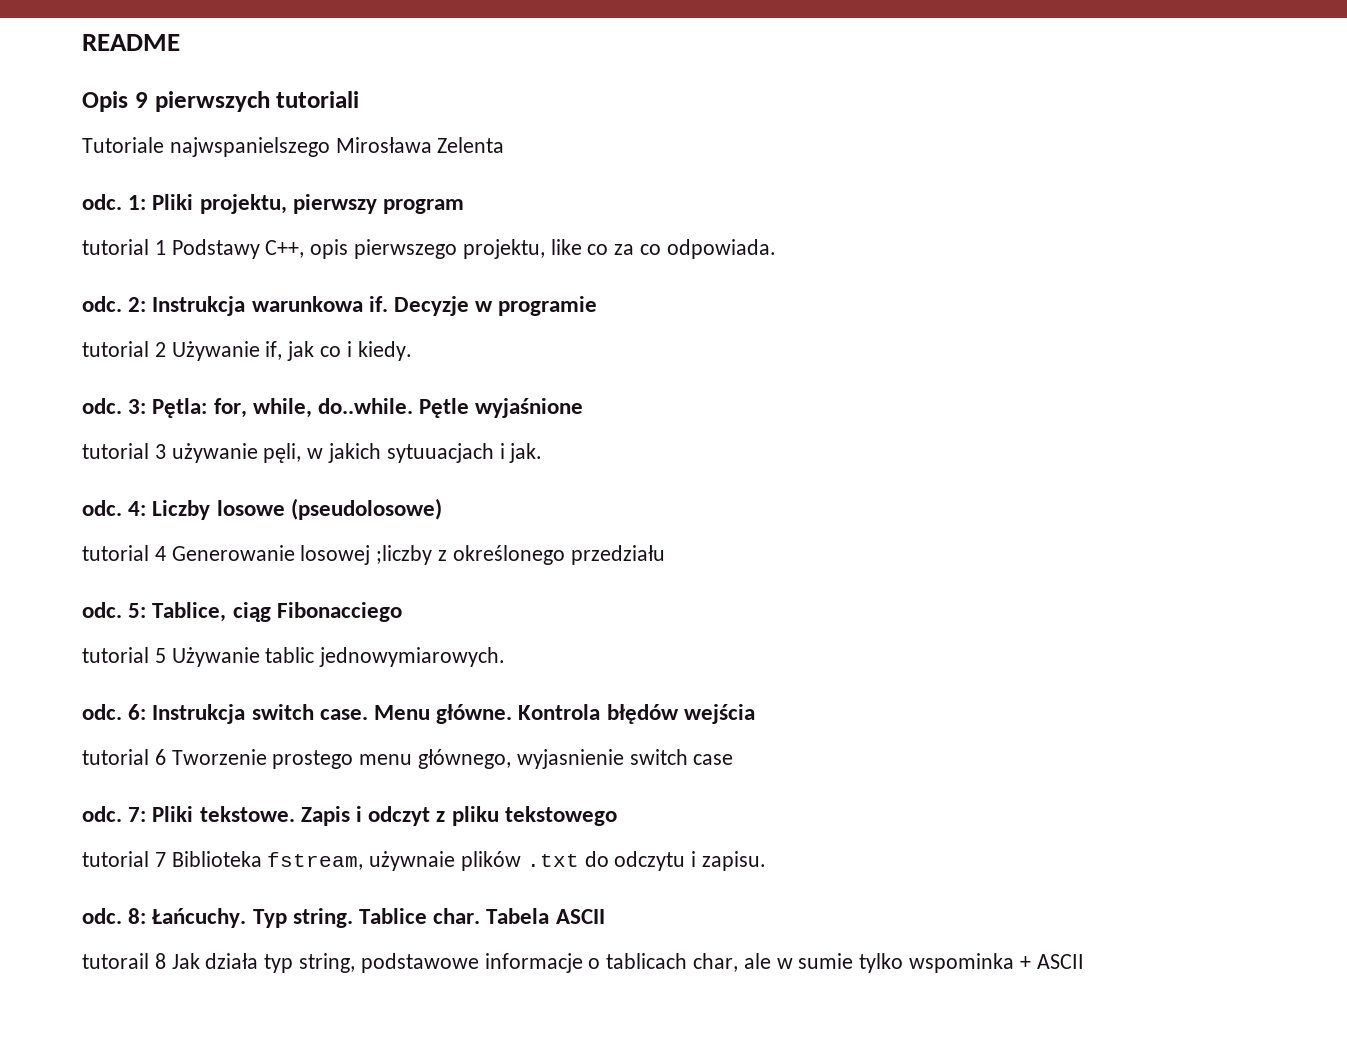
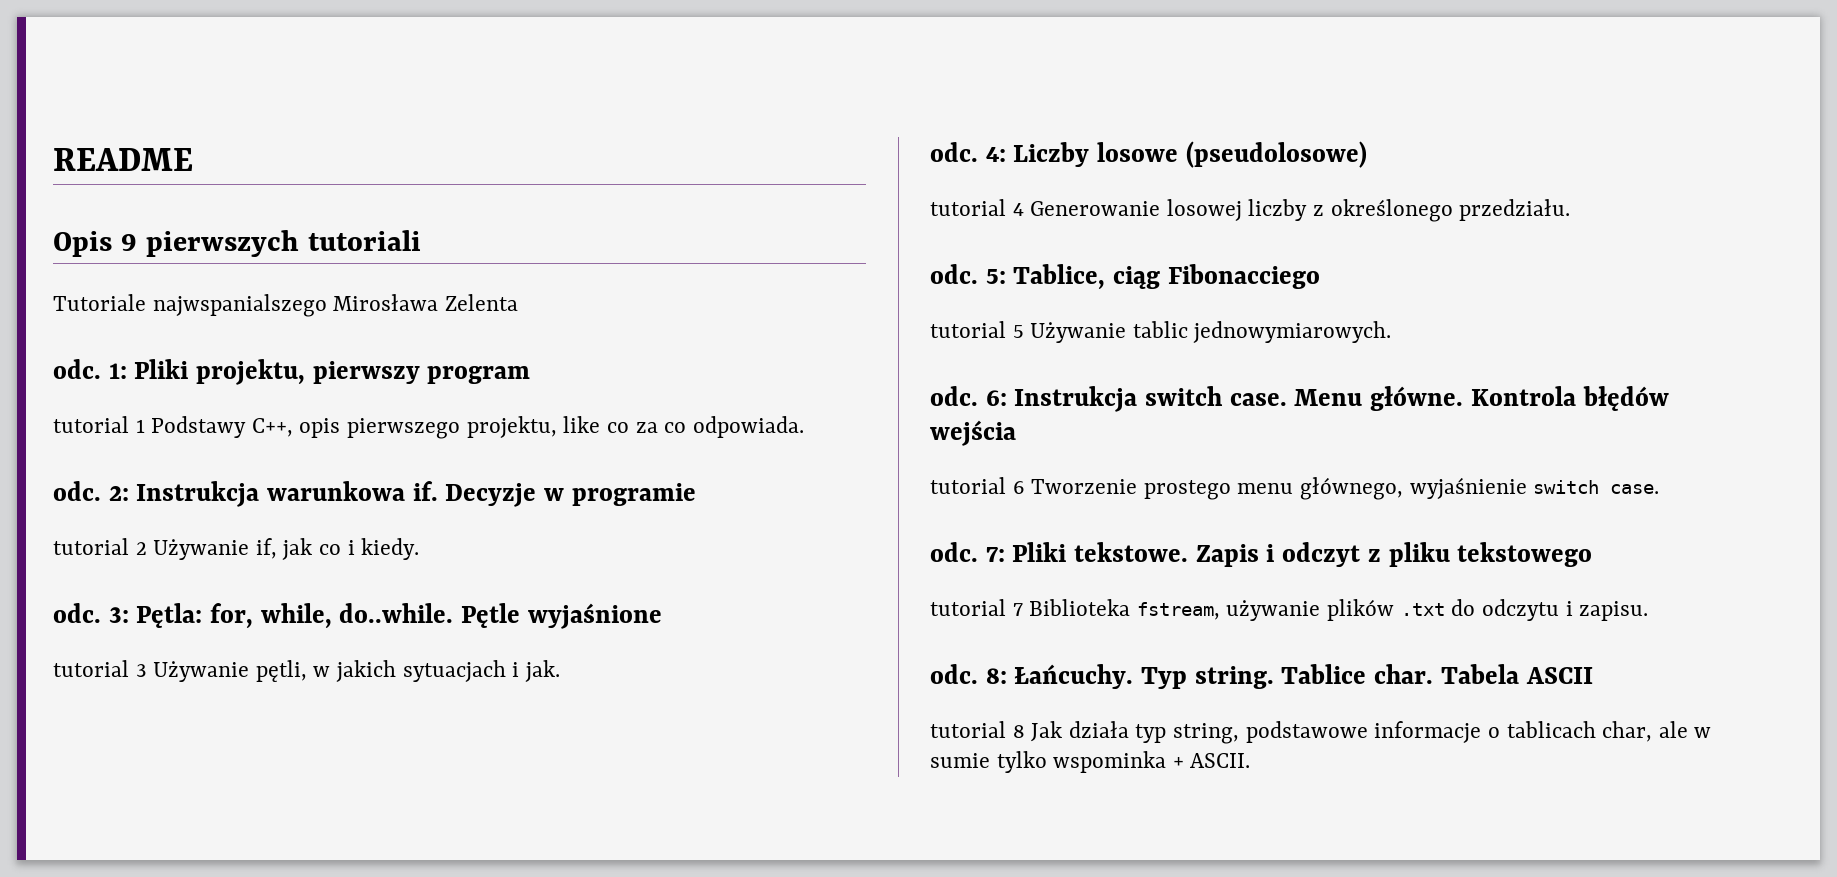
- Tutoriale najwspanielszego Mirosława Zelenta
+ Tutoriale najwspanialszego Mirosława Zelenta
- tutorial 3 używanie pęli, w jakich sytuuacjach i jak.
+ tutorial 3 Używanie pętli, w jakich sytuacjach i jak.
- tutorial 4 Generowanie losowej ;liczby z określonego przedziału
+ tutorial 4 Generowanie losowej liczby z określonego przedziału.
- tutorial 6 Tworzenie prostego menu głównego, wyjasnienie switch case
+ tutorial 6 Tworzenie prostego menu głównego, wyjaśnienie switch case.
- tutorial 7 Biblioteka fstream, używnaie plików .txt do odczytu i zapisu.
+ tutorial 7 Biblioteka fstream, używanie plików .txt do odczytu i zapisu.
- tutorail 8 Jak działa typ string, podstawowe informacje o tablicach char, ale w sumie tylko wspominka + ASCII
+ tutorial 8 Jak działa typ string, podstawowe informacje o tablicach char, ale w sumie tylko wspominka + ASCII.

